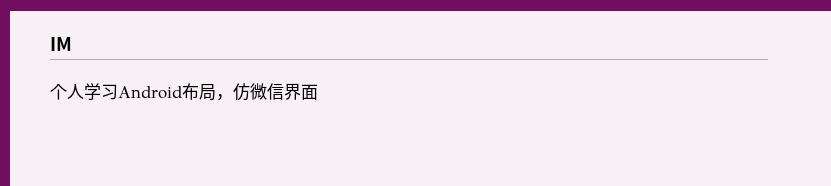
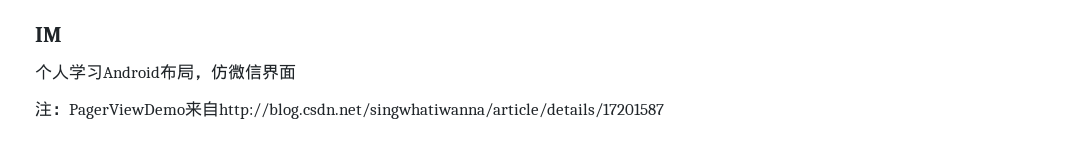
+ 注：PagerViewDemo来自http://blog.csdn.net/singwhatiwanna/article/details/17201587

